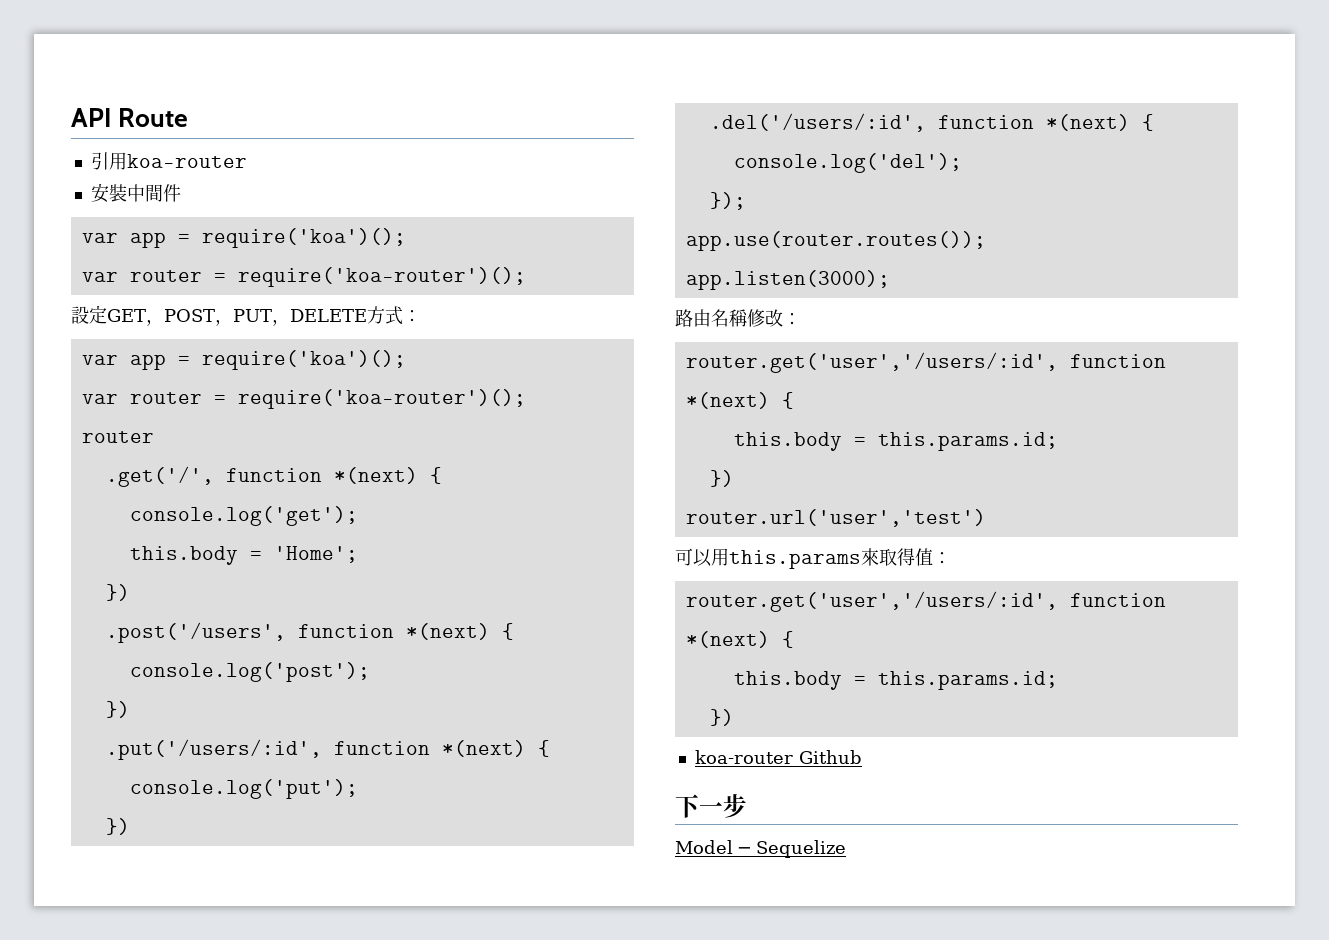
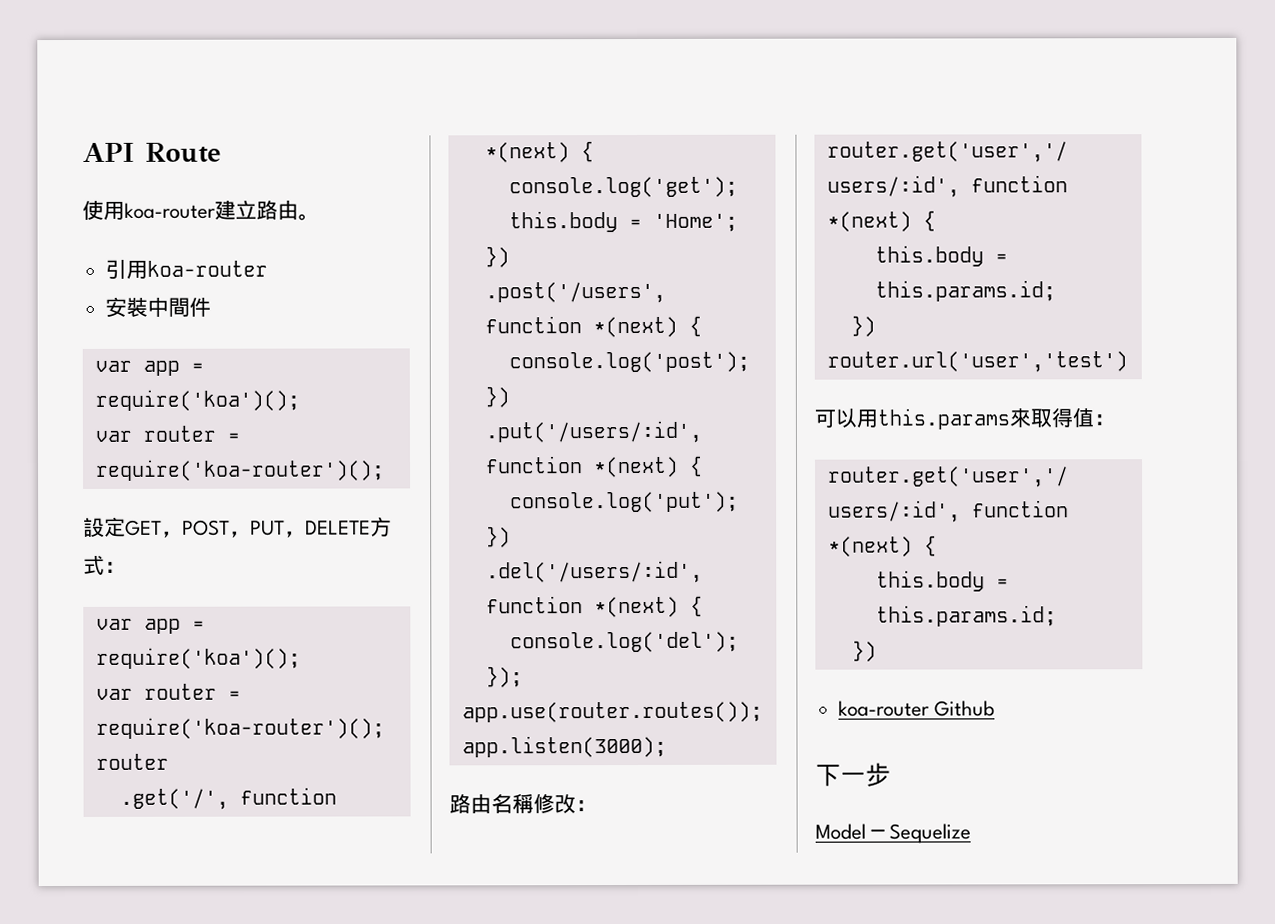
+ 使用koa-router建立路由。

